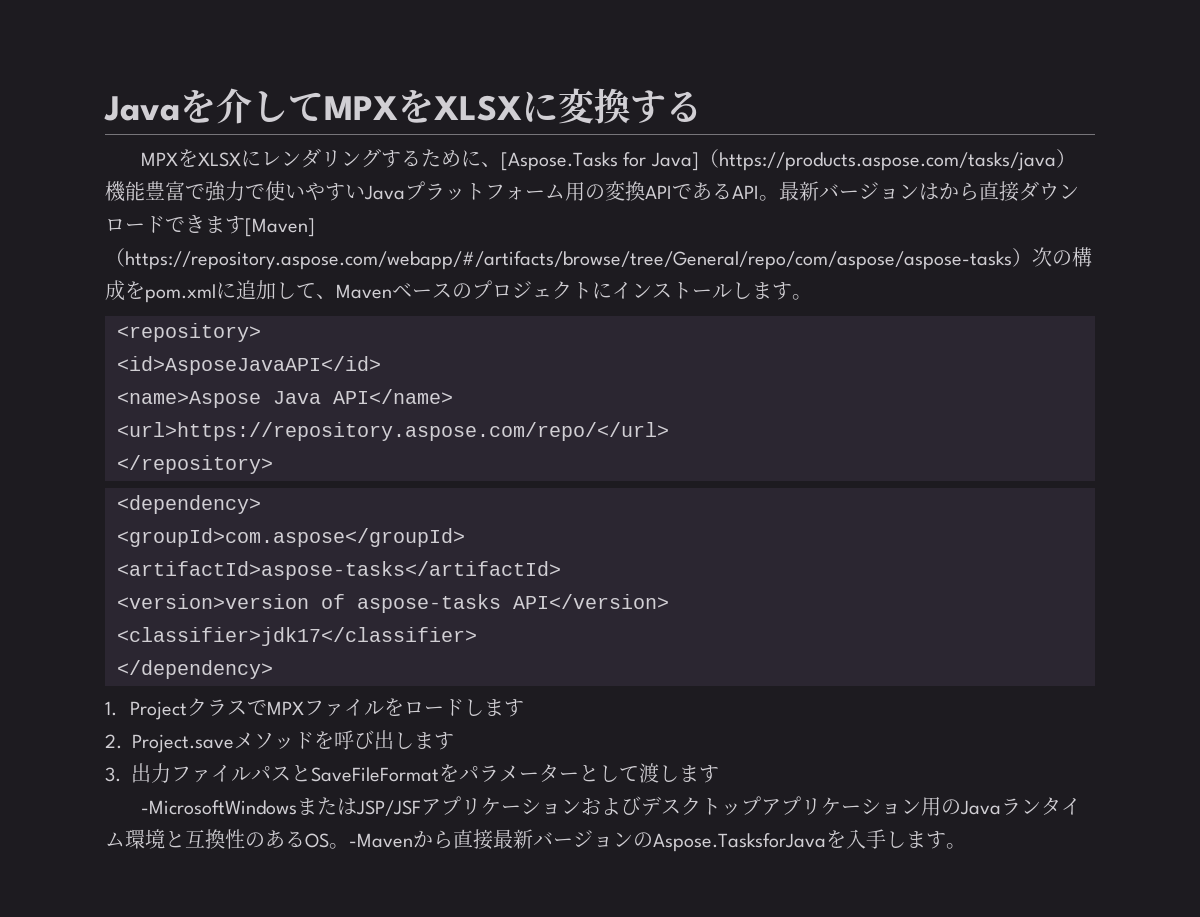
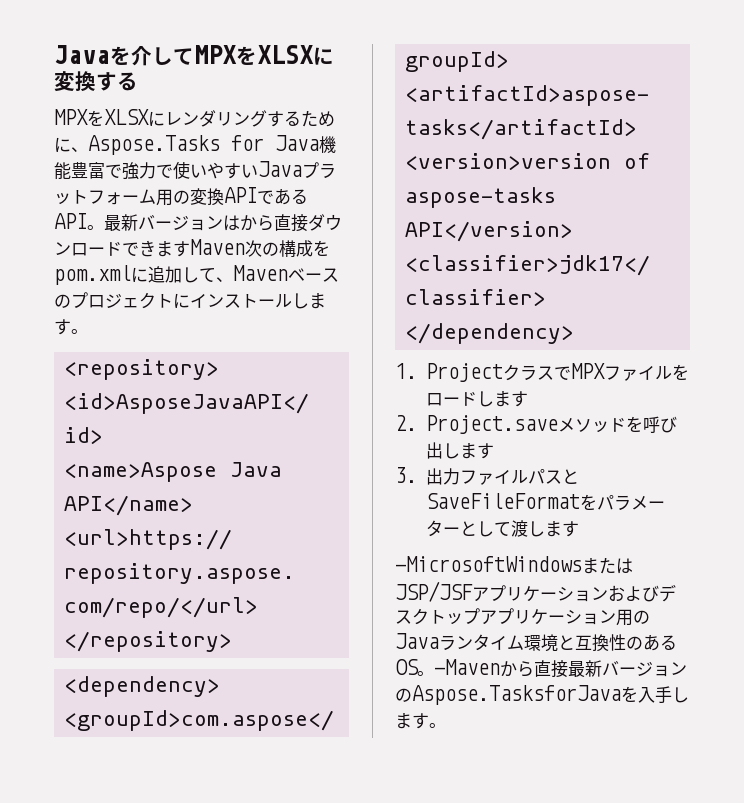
- MPXをXLSXにレンダリングするために、[Aspose.Tasks for Java]（https://products.aspose.com/tasks/java）機能豊富で強力で使いやすいJavaプラットフォーム用の変換APIであるAPI。
+ MPXをXLSXにレンダリングするために、Aspose.Tasks for Java機能豊富で強力で使いやすいJavaプラットフォーム用の変換APIであるAPI。
- 最新バージョンはから直接ダウンロードできます[Maven]（https://repository.aspose.com/webapp/#/artifacts/browse/tree/General/repo/com/aspose/aspose-tasks）次の構成をpom.xmlに追加して、Mavenベースのプロジェクトにインストールします。
+ 最新バージョンはから直接ダウンロードできますMaven次の構成をpom.xmlに追加して、Mavenベースのプロジェクトにインストールします。

